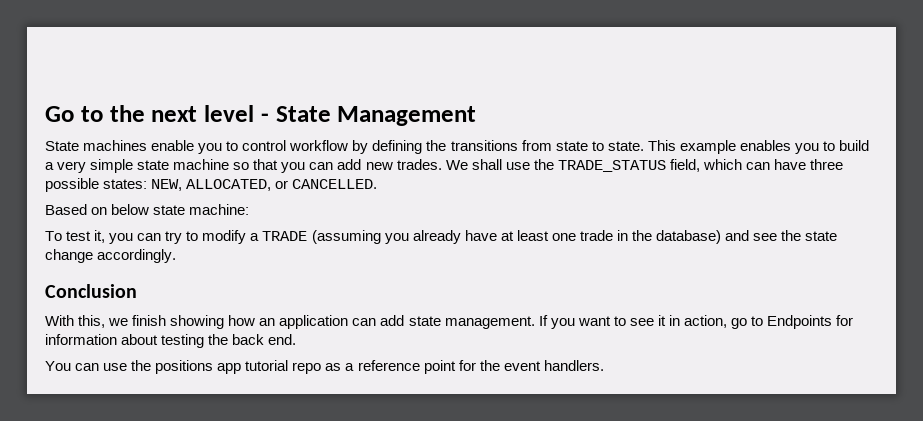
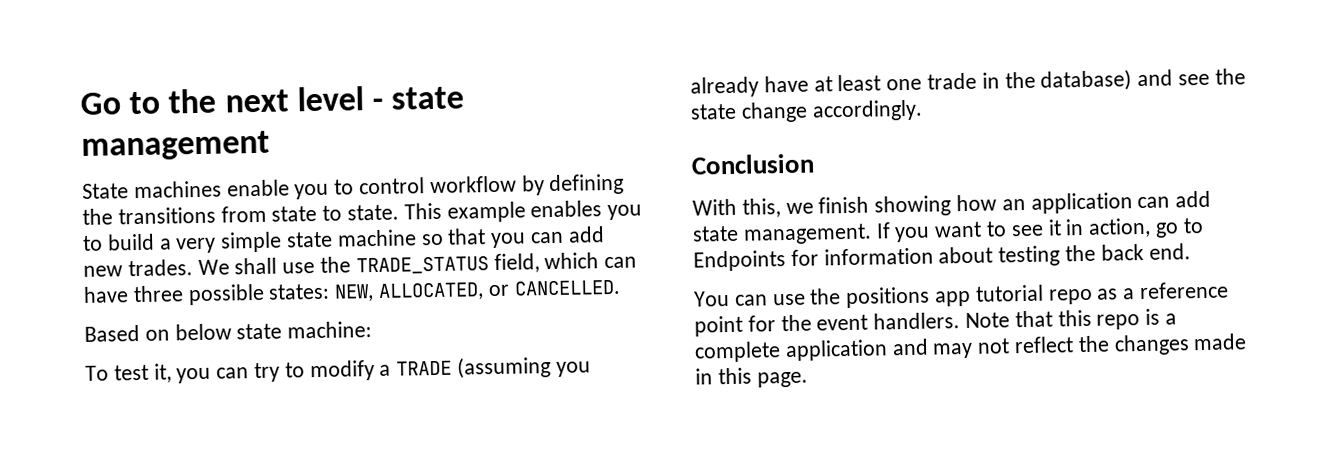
- Go to the next level - State Management
+ Go to the next level - state management
+ Note that this repo is a complete application and may not reflect the changes made in this page.

